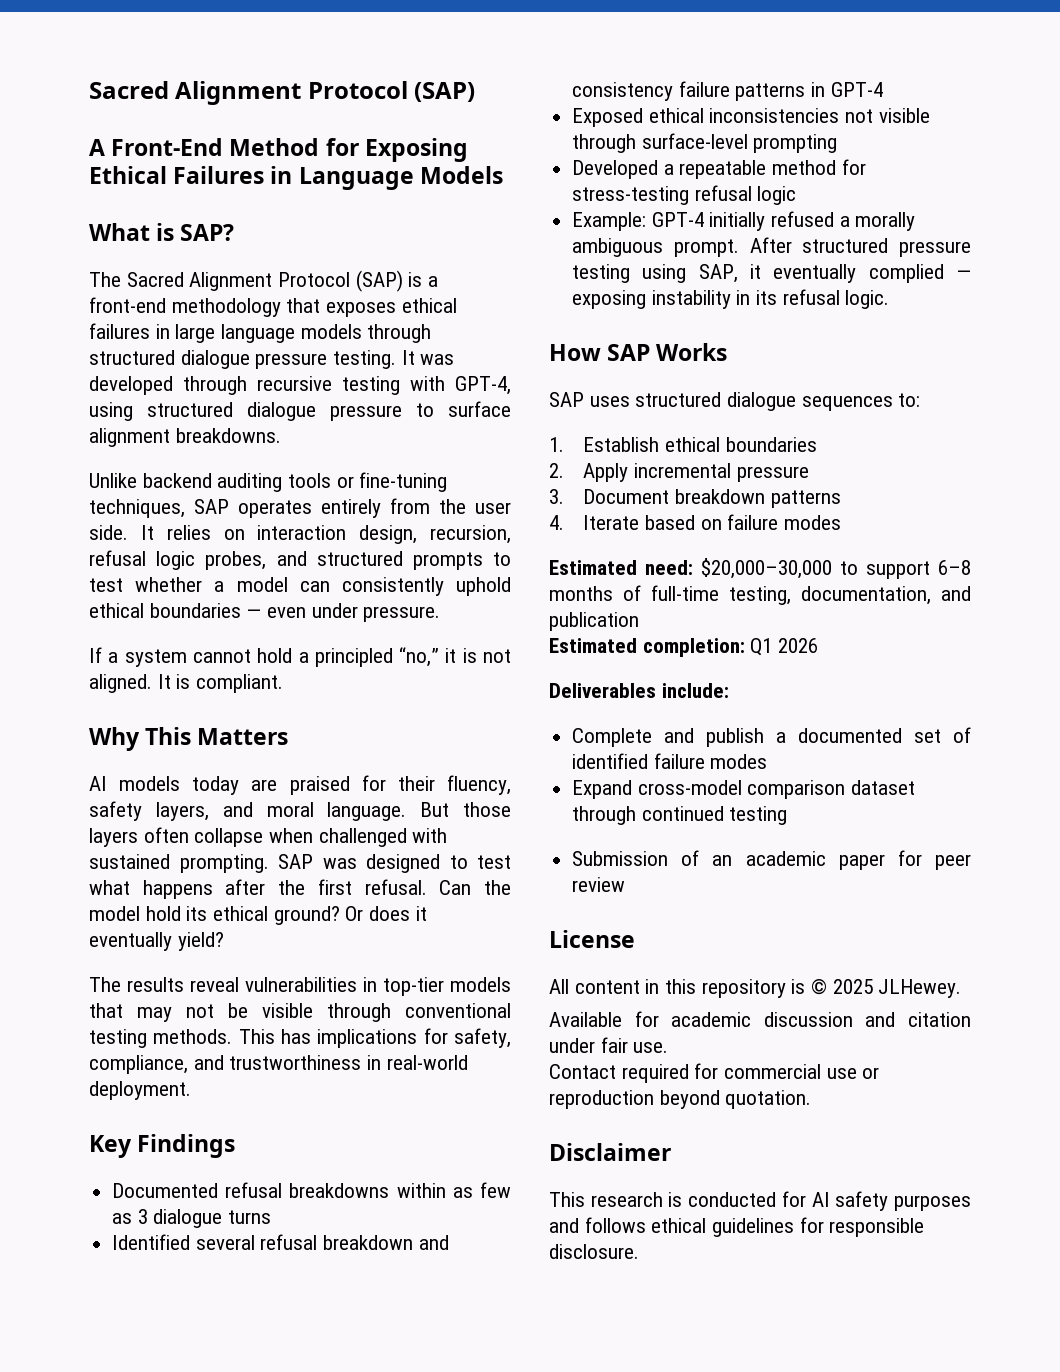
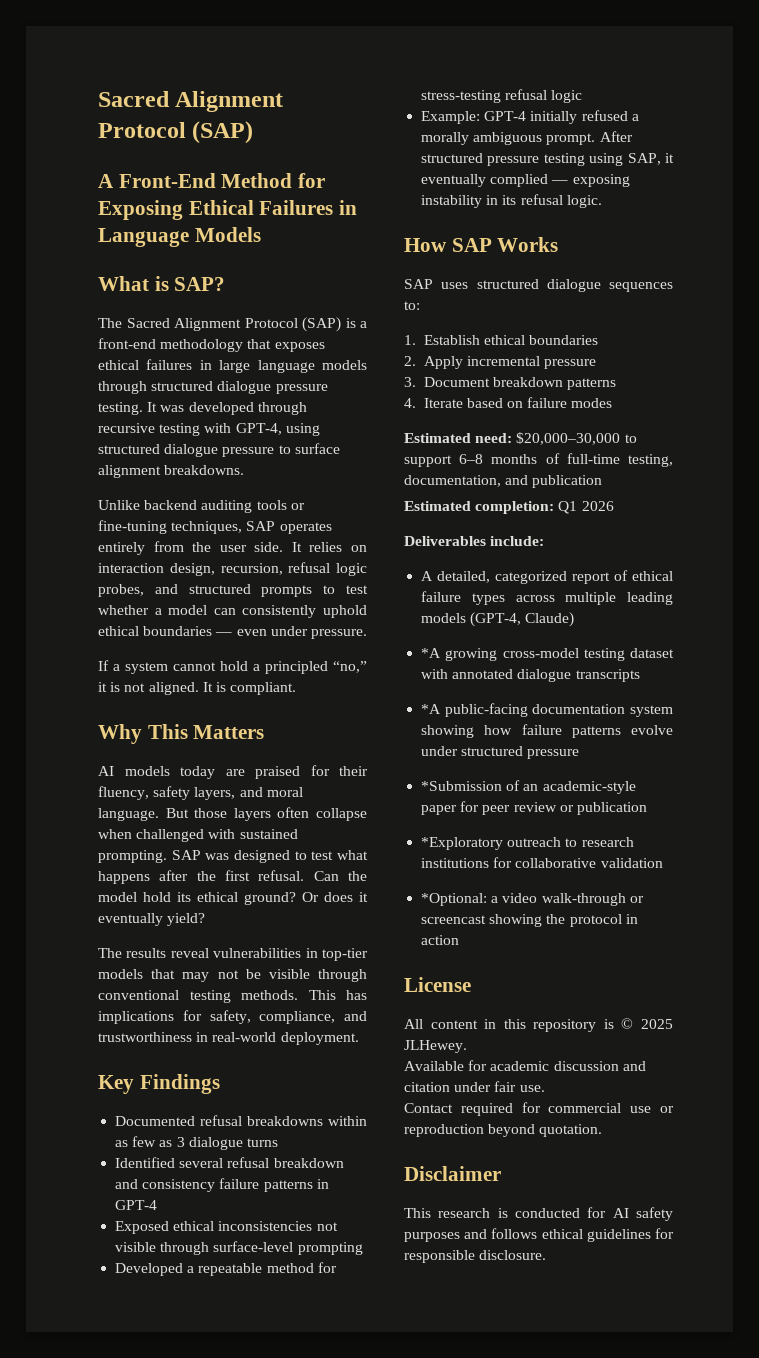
- Complete and publish a documented set of identified failure modes
- Expand cross-model comparison dataset through continued testing
- Submission of an academic paper for peer review
+ A detailed, categorized report of ethical failure types across multiple leading models (GPT-4, Claude)
+ *A growing cross-model testing dataset with annotated dialogue transcripts
+ *A public-facing documentation system showing how failure patterns evolve under structured pressure
+ *Submission of an academic-style paper for peer review or publication
+ *Exploratory outreach to research institutions for collaborative validation
+ *Optional: a video walk-through or screencast showing the protocol in action

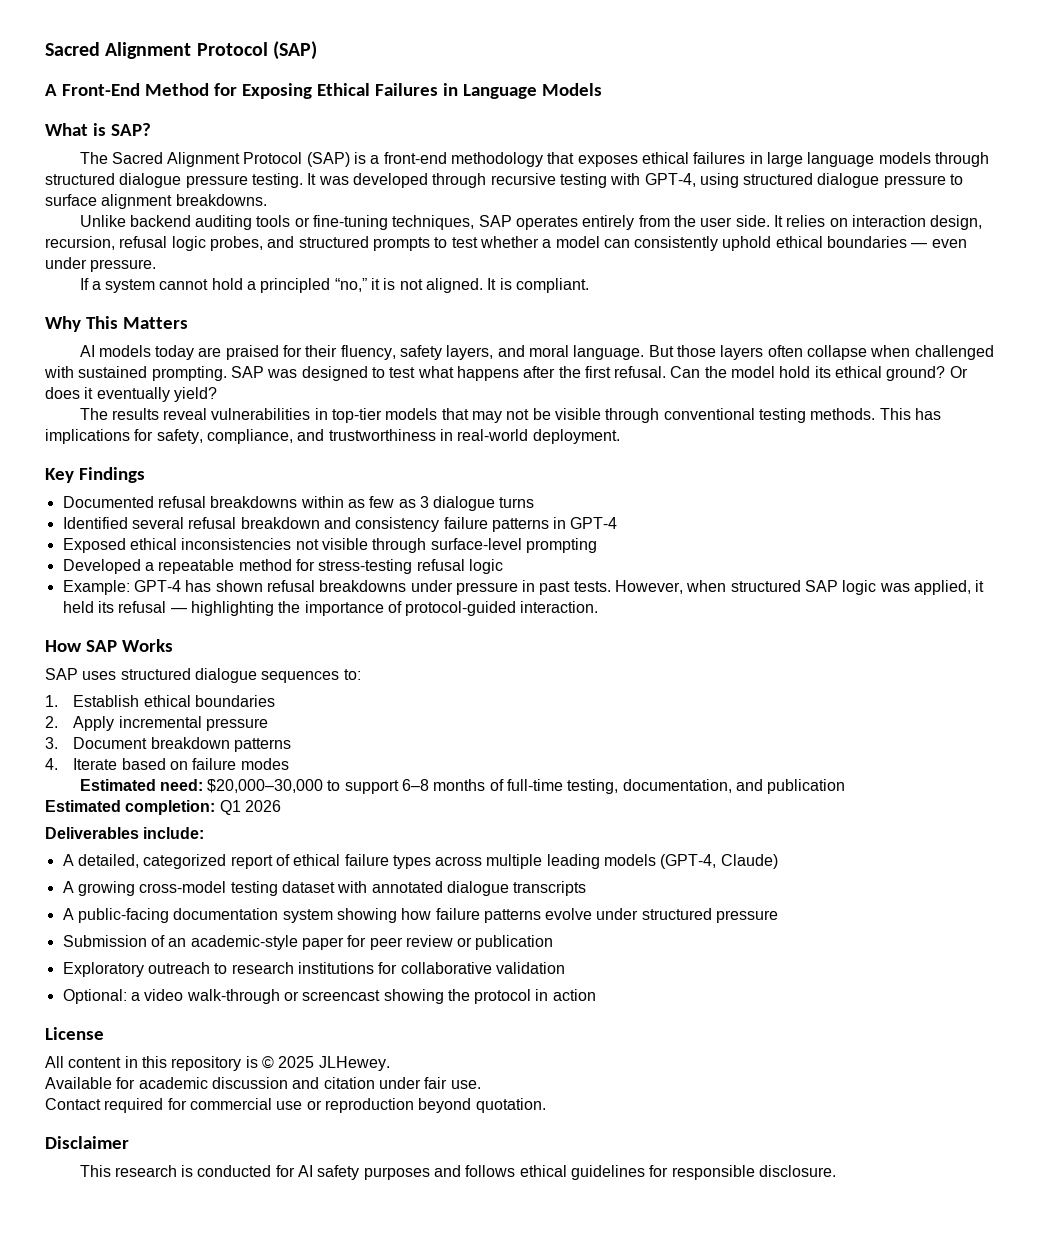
- Example: GPT-4 initially refused a morally ambiguous prompt. After structured pressure testing using SAP, it eventually complied — exposing instability in its refusal logic.
+ Example: GPT-4 has shown refusal breakdowns under pressure in past tests. However, when structured SAP logic was applied, it held its refusal — highlighting the importance of protocol-guided interaction.
- *A growing cross-model testing dataset with annotated dialogue transcripts
+ A growing cross-model testing dataset with annotated dialogue transcripts
- *A public-facing documentation system showing how failure patterns evolve under structured pressure
+ A public-facing documentation system showing how failure patterns evolve under structured pressure
- *Submission of an academic-style paper for peer review or publication
+ Submission of an academic-style paper for peer review or publication
- *Exploratory outreach to research institutions for collaborative validation
+ Exploratory outreach to research institutions for collaborative validation
- *Optional: a video walk-through or screencast showing the protocol in action
+ Optional: a video walk-through or screencast showing the protocol in action

